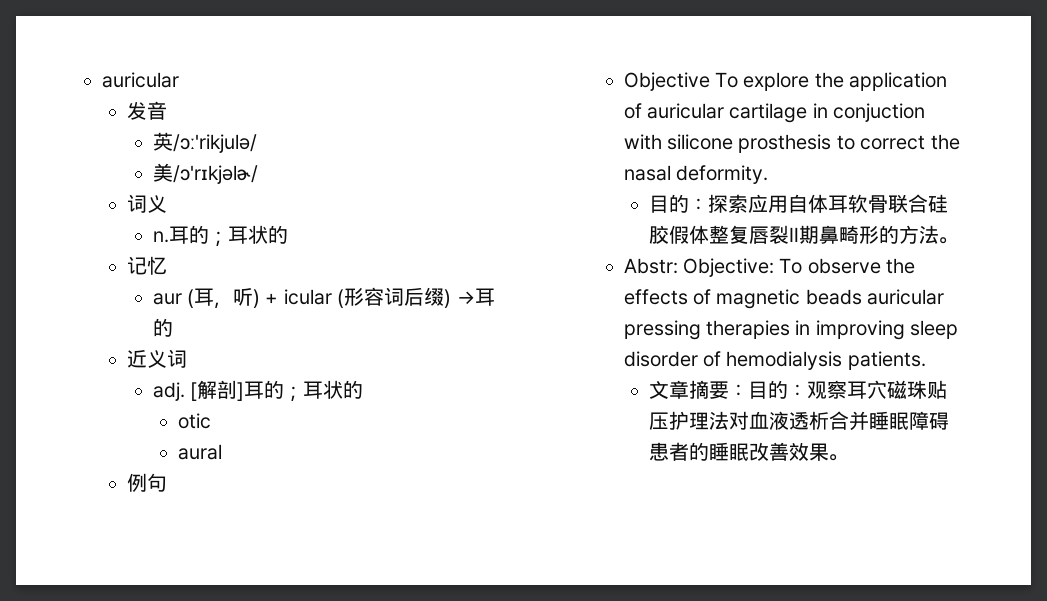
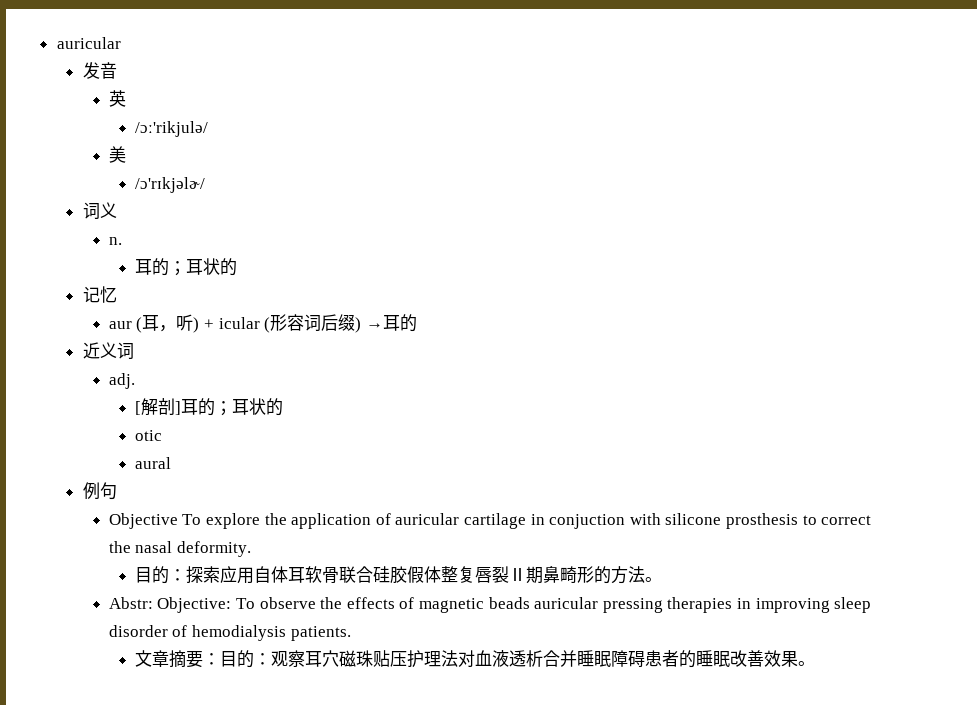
- 英/ɔː'rikjulə/
+ 英
+ /ɔː'rikjulə/
- 美/ɔ'rɪkjəlɚ/
+ 美
+ /ɔ'rɪkjəlɚ/
- n.耳的；耳状的
+ n.
+ 耳的；耳状的
- adj. [解剖]耳的；耳状的
+ adj.
+ [解剖]耳的；耳状的

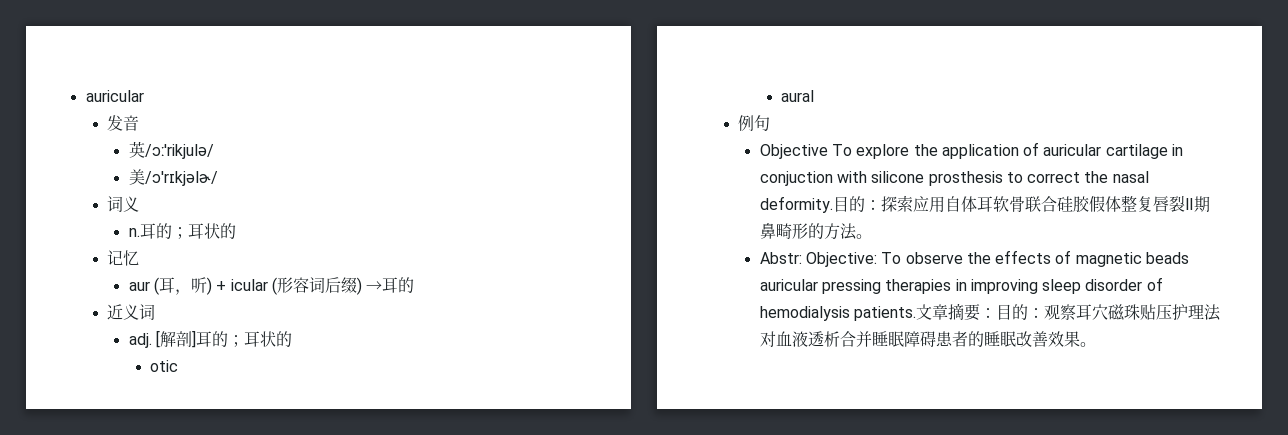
- 英
- /ɔː'rikjulə/
+ 英/ɔː'rikjulə/
- 美
- /ɔ'rɪkjəlɚ/
+ 美/ɔ'rɪkjəlɚ/
- n.
- 耳的；耳状的
+ n.耳的；耳状的
- adj.
- [解剖]耳的；耳状的
+ adj. [解剖]耳的；耳状的
- Objective To explore the application of auricular cartilage in conjuction with silicone prosthesis to correct the nasal deformity.
- 目的：探索应用自体耳软骨联合硅胶假体整复唇裂Ⅱ期鼻畸形的方法。
+ Objective To explore the application of auricular cartilage in conjuction with silicone prosthesis to correct the nasal deformity.目的：探索应用自体耳软骨联合硅胶假体整复唇裂Ⅱ期鼻畸形的方法。
- Abstr: Objective: To observe the effects of magnetic beads auricular pressing therapies in improving sleep disorder of hemodialysis patients.
- 文章摘要：目的：观察耳穴磁珠贴压护理法对血液透析合并睡眠障碍患者的睡眠改善效果。
+ Abstr: Objective: To observe the effects of magnetic beads auricular pressing therapies in improving sleep disorder of hemodialysis patients.文章摘要：目的：观察耳穴磁珠贴压护理法对血液透析合并睡眠障碍患者的睡眠改善效果。

